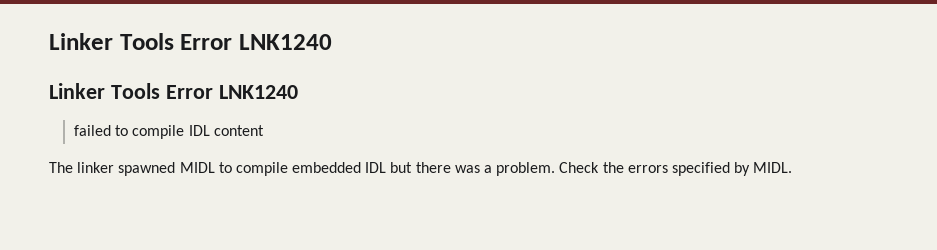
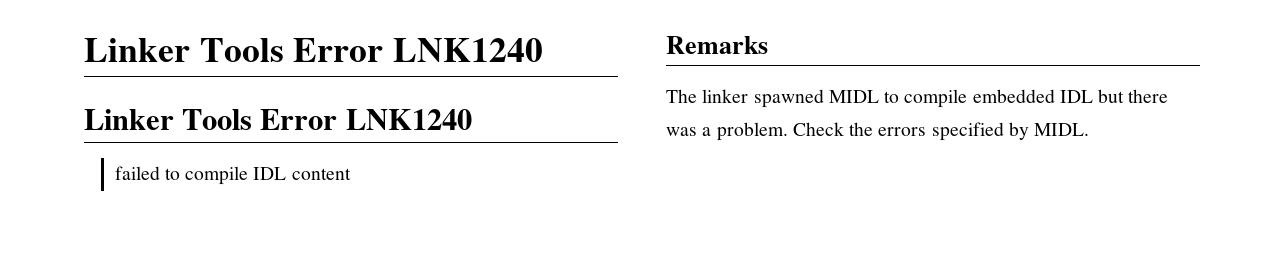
+ Remarks

